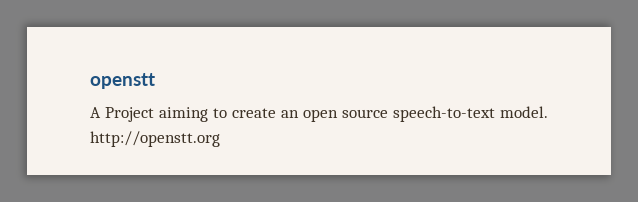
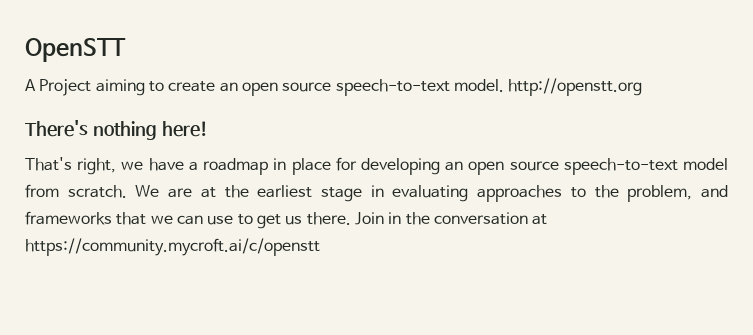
- openstt
+ OpenSTT
+ There's nothing here!
+ That's right, we have a roadmap in place for developing an open source speech-to-text model from scratch. We are at the earliest stage in evaluating approaches to the problem, and frameworks that we can use to get us there. Join in the conversation at https://community.mycroft.ai/c/openstt

